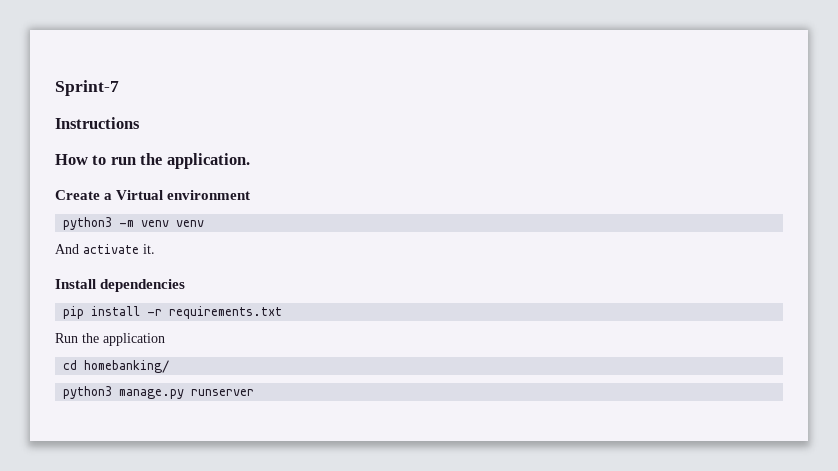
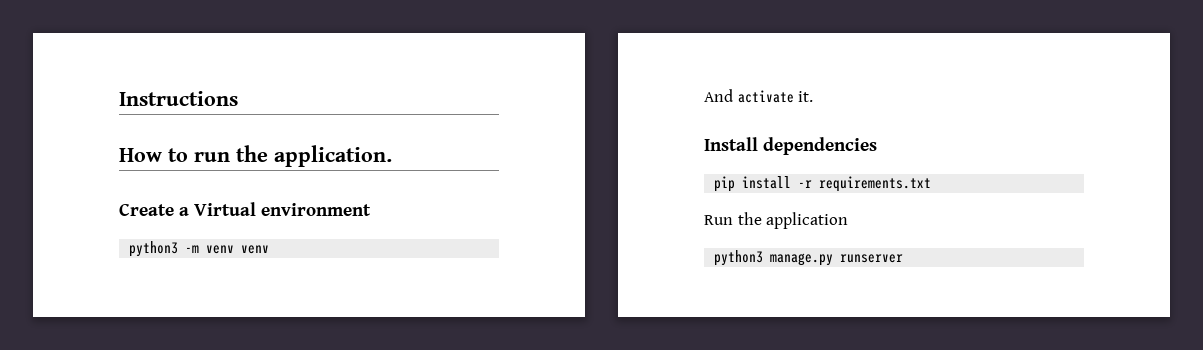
- Sprint-7
- cd homebanking/

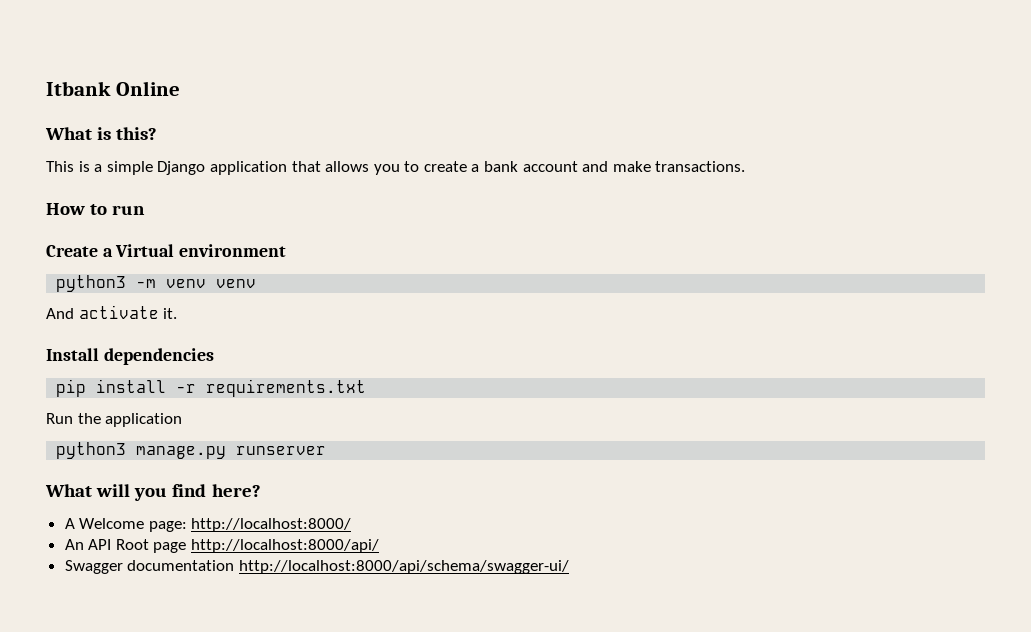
- Instructions
+ Itbank Online
+ What is this?
+ This is a simple Django application that allows you to create a bank account and make transactions.
- How to run the application.
+ How to run
+ What will you find here?
+ A Welcome page: http://localhost:8000/
+ An API Root page http://localhost:8000/api/
+ Swagger documentation http://localhost:8000/api/schema/swagger-ui/

